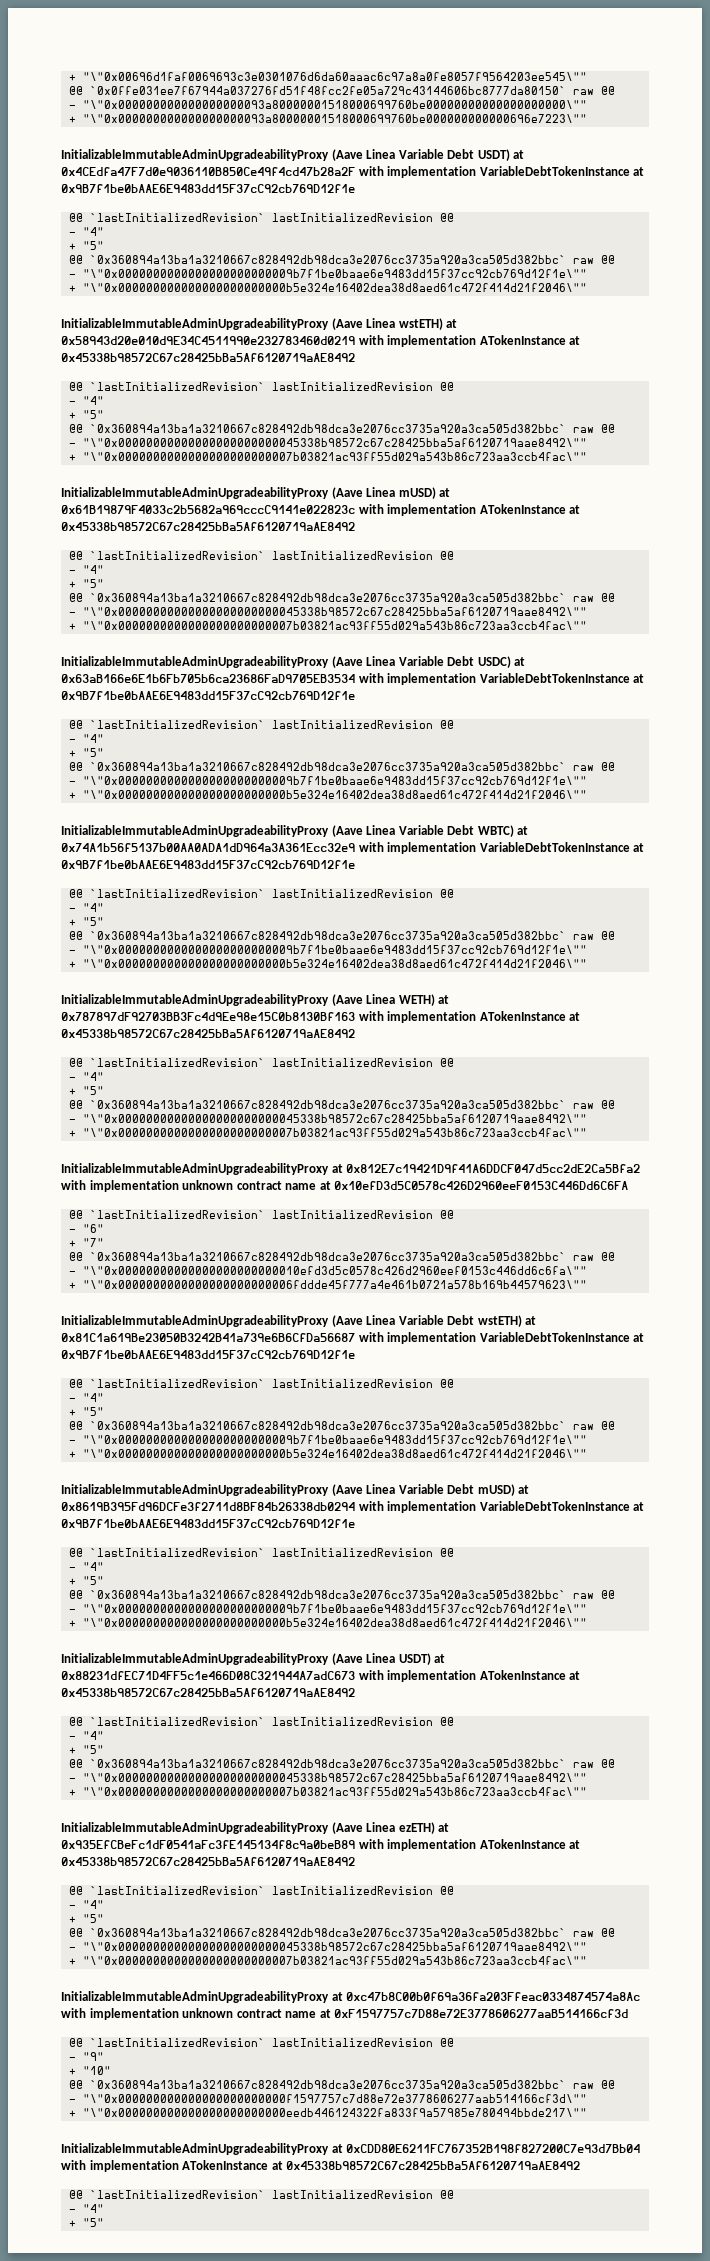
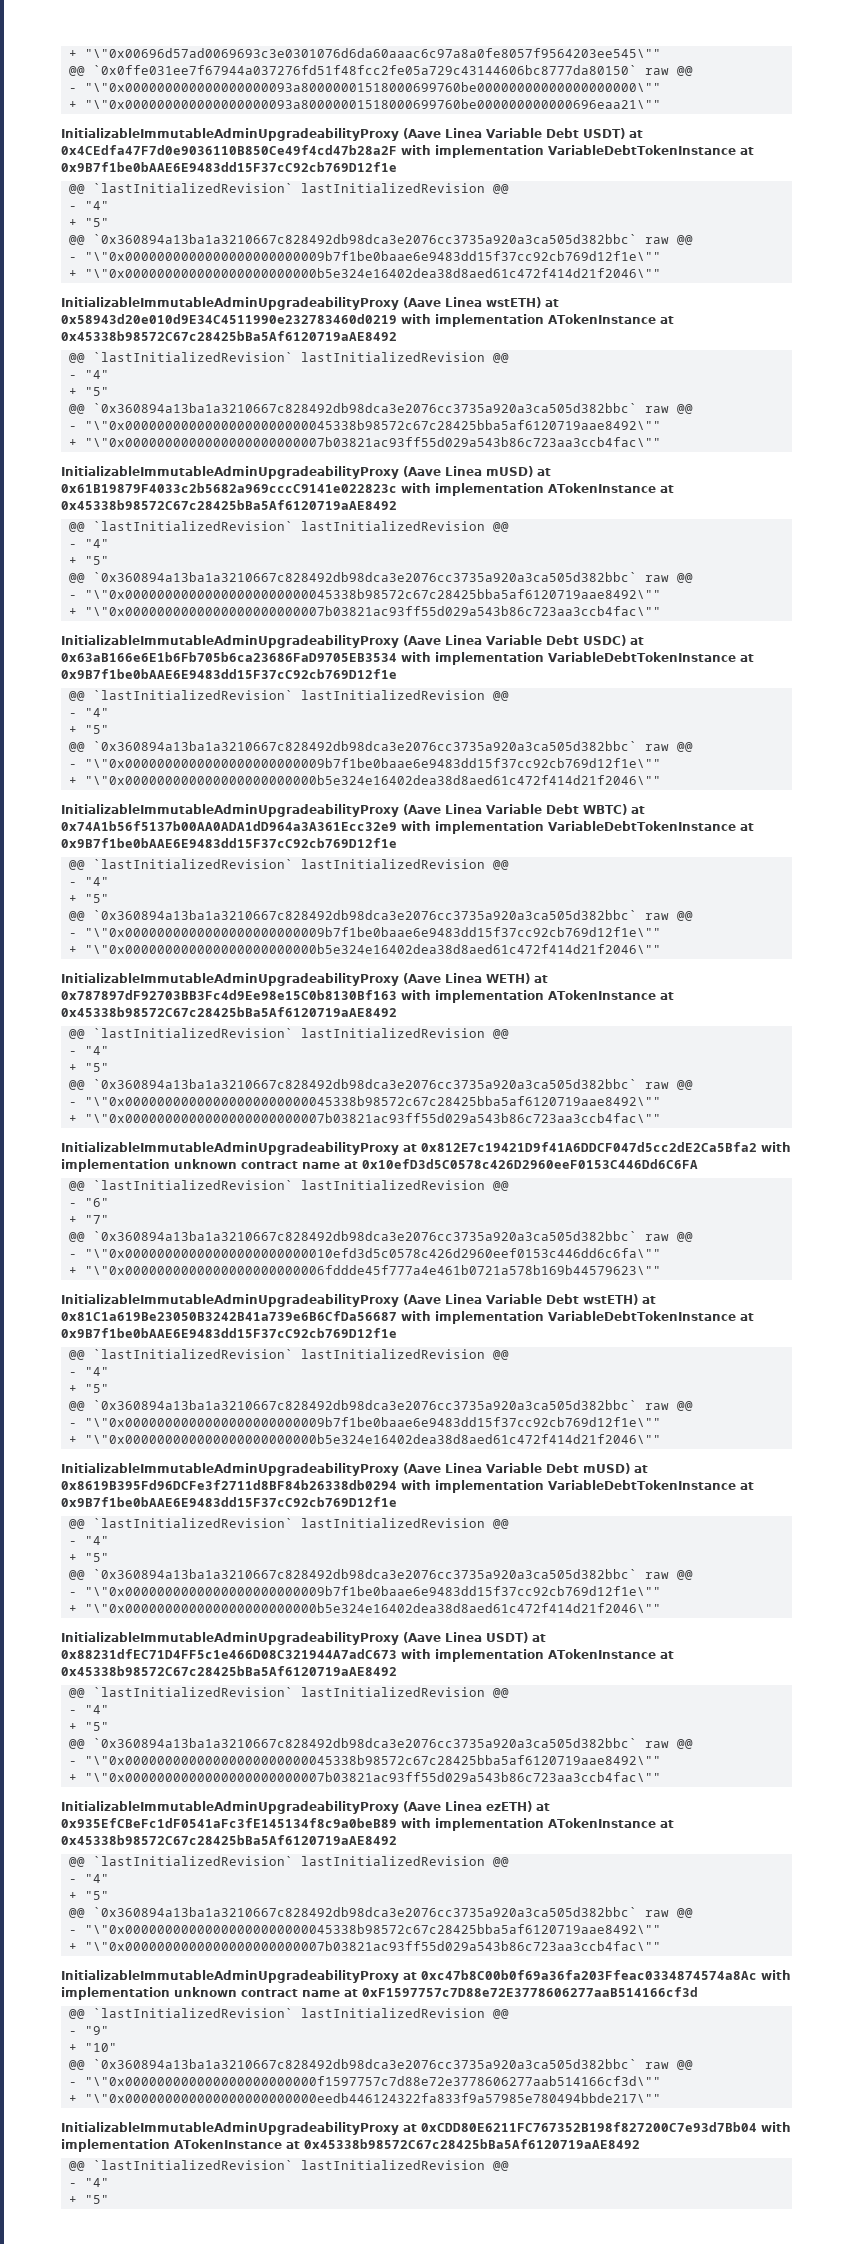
- + "\"0x00696d1faf0069693c3e0301076d6da60aaac6c97a8a0fe8057f9564203ee545\""
+ + "\"0x00696d57ad0069693c3e0301076d6da60aaac6c97a8a0fe8057f9564203ee545\""
- + "\"0x000000000000000000093a80000001518000699760be000000000000696e7223\""
+ + "\"0x000000000000000000093a80000001518000699760be000000000000696eaa21\""

